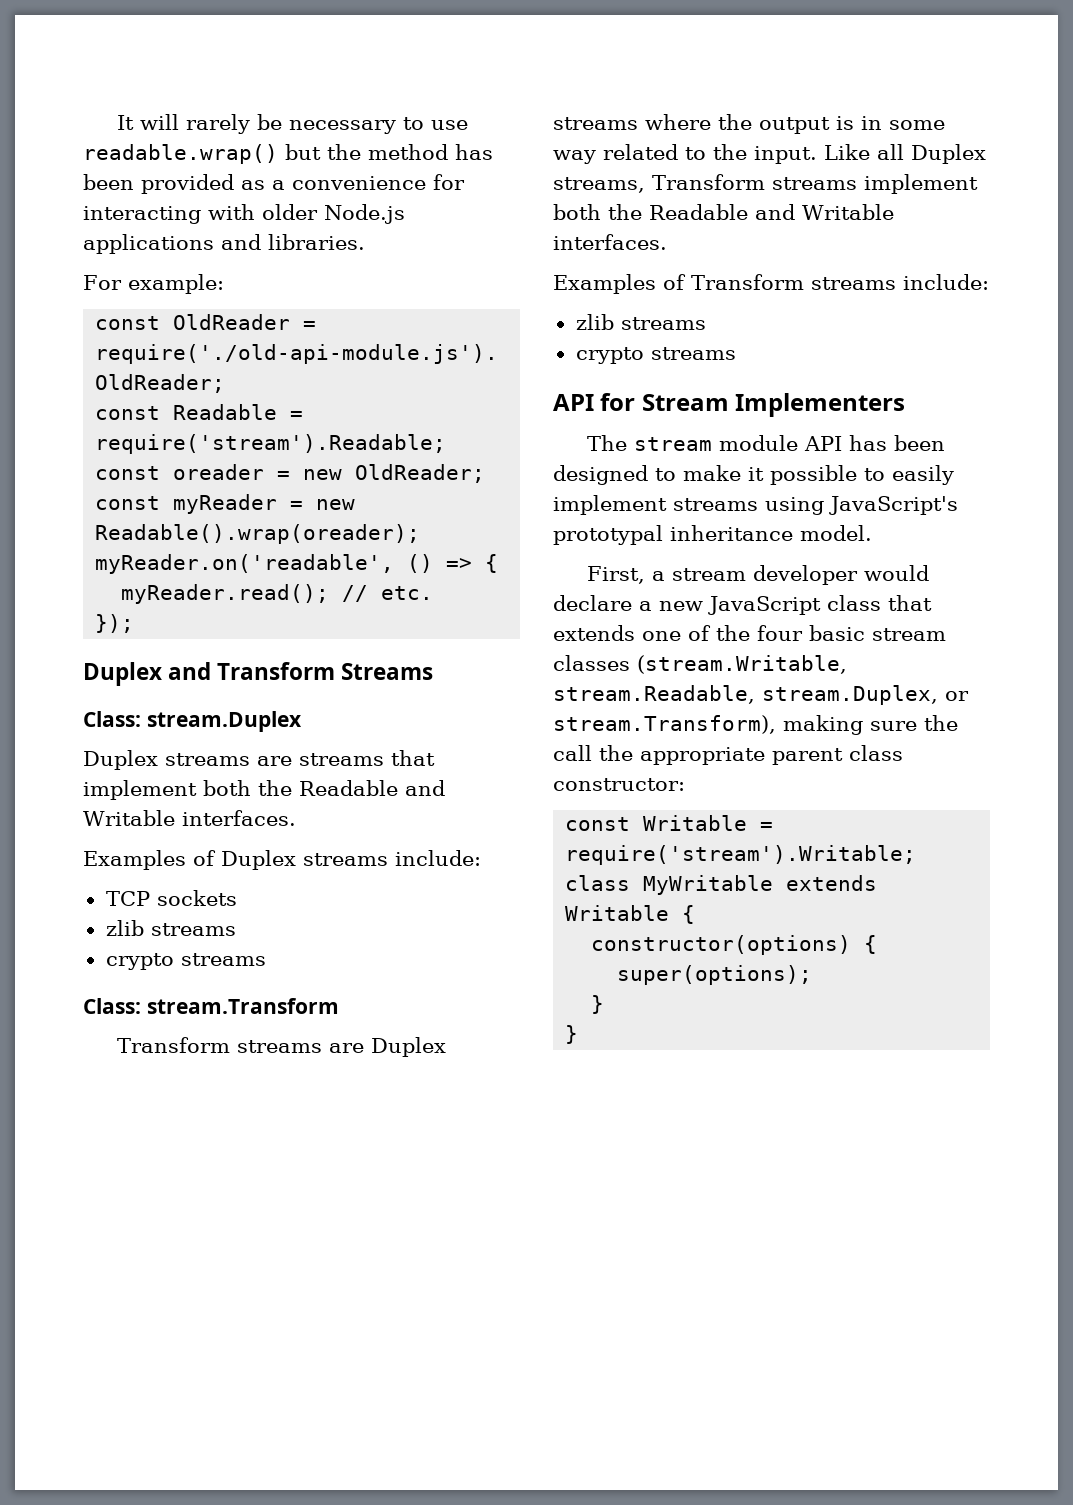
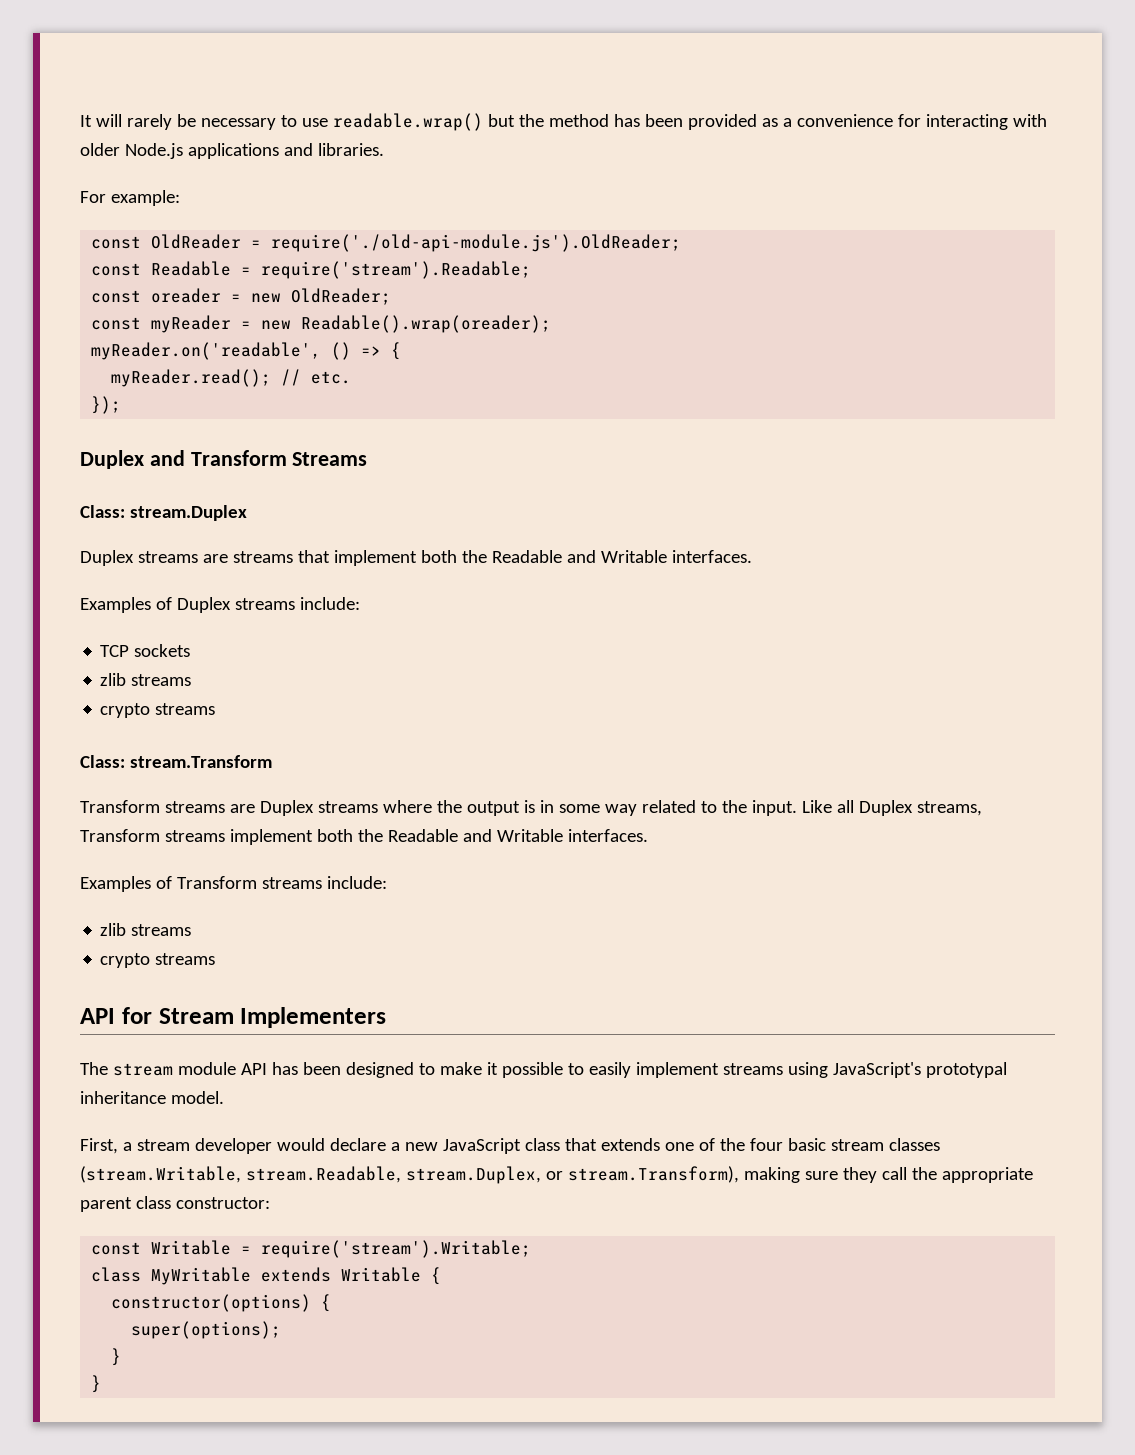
- First, a stream developer would declare a new JavaScript class that extends one of the four basic stream classes (stream.Writable, stream.Readable, stream.Duplex, or stream.Transform), making sure the call the appropriate parent class constructor:
+ First, a stream developer would declare a new JavaScript class that extends one of the four basic stream classes (stream.Writable, stream.Readable, stream.Duplex, or stream.Transform), making sure they call the appropriate parent class constructor:

